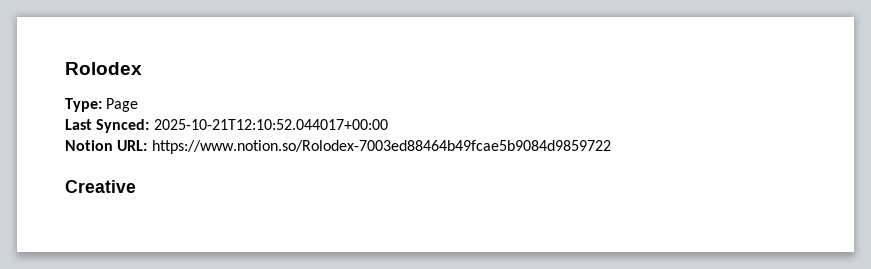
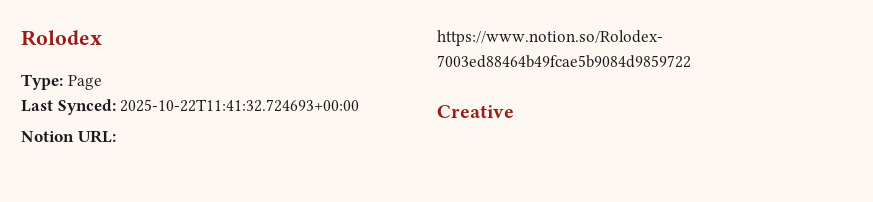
- Last Synced: 2025-10-21T12:10:52.044017+00:00
+ Last Synced: 2025-10-22T11:41:32.724693+00:00

